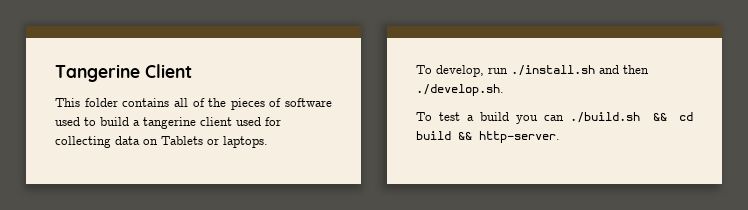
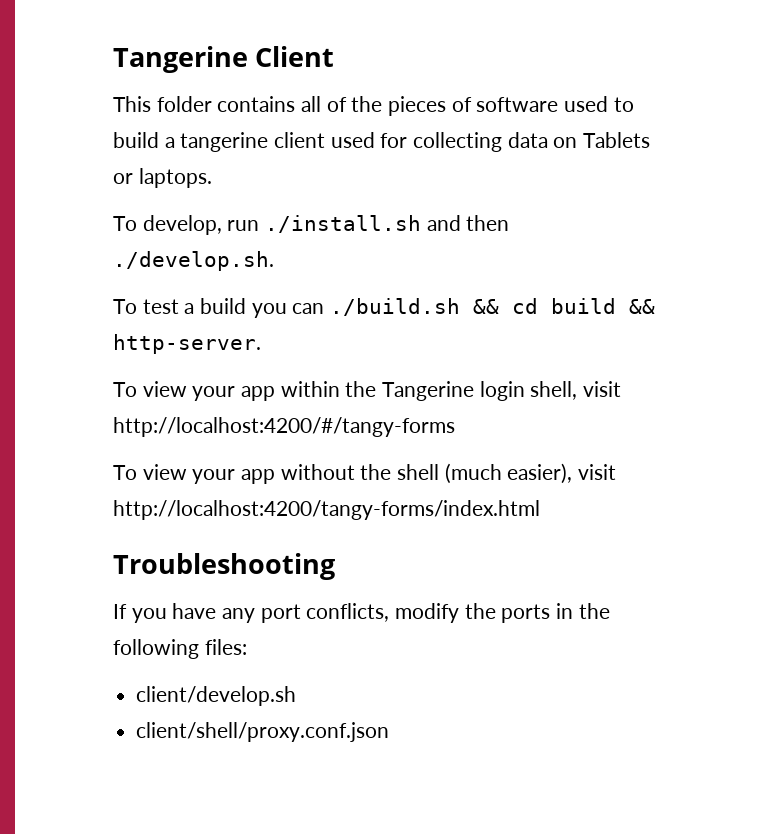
+ To view your app within the Tangerine login shell, visit http://localhost:4200/#/tangy-forms
+ To view your app without the shell (much easier), visit http://localhost:4200/tangy-forms/index.html
+ Troubleshooting
+ If you have any port conflicts, modify the ports in the following files:
+ client/develop.sh
+ client/shell/proxy.conf.json

